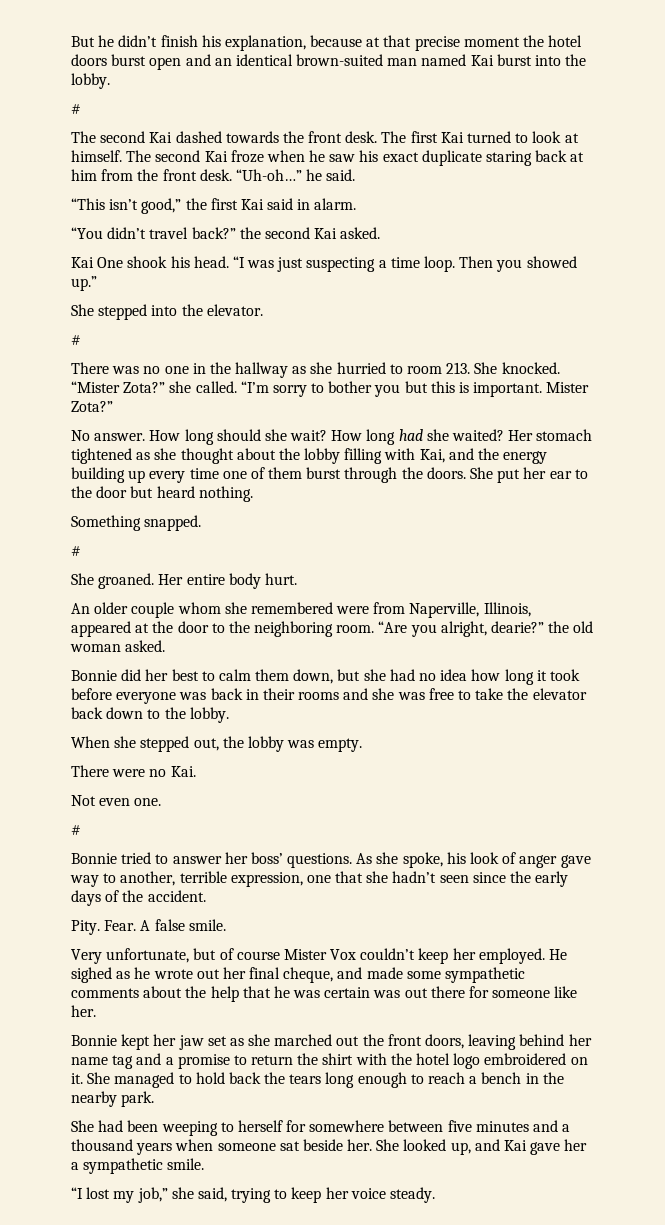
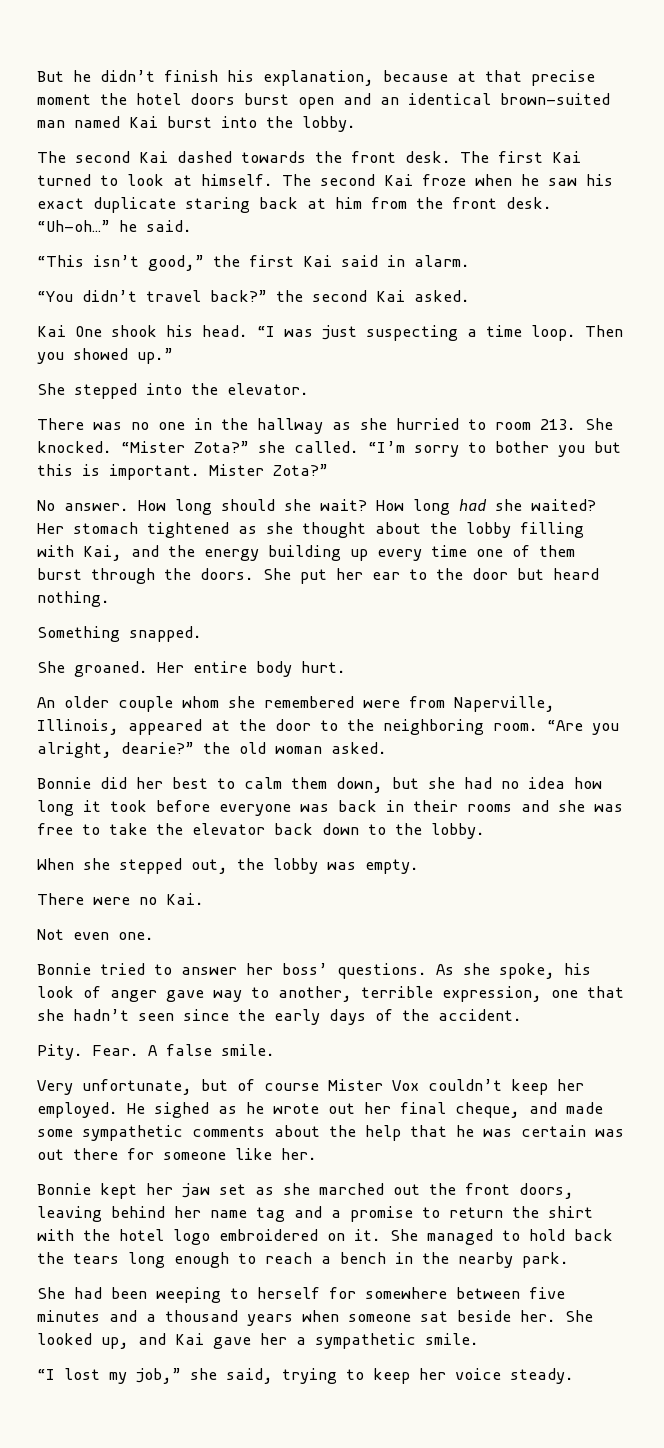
  But he didn’t finish his explanation, because at that precise moment the hotel doors burst open and an identical brown-suited man named Kai burst into the lobby.
- #
  She stepped into the elevator.
- #
  Something snapped.
- #
  Not even one.
- #

